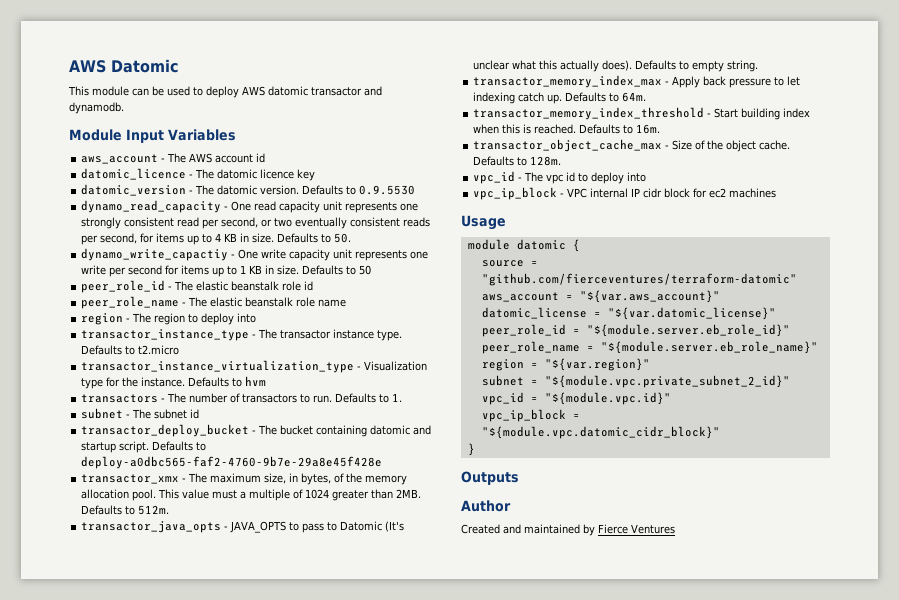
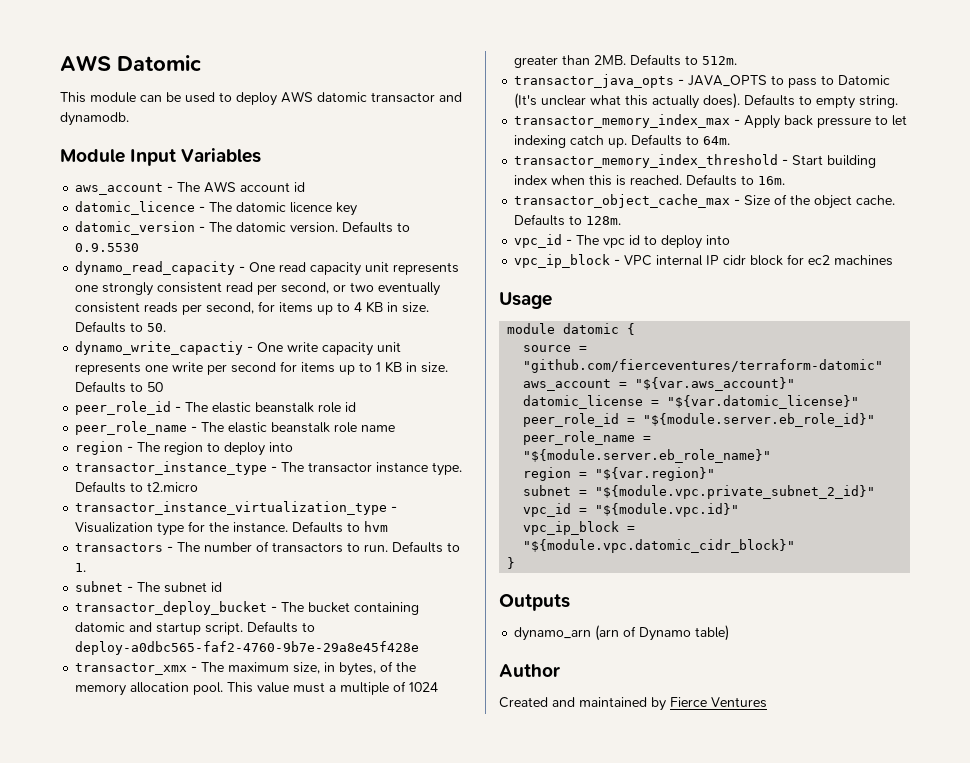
+ dynamo_arn (arn of Dynamo table)

